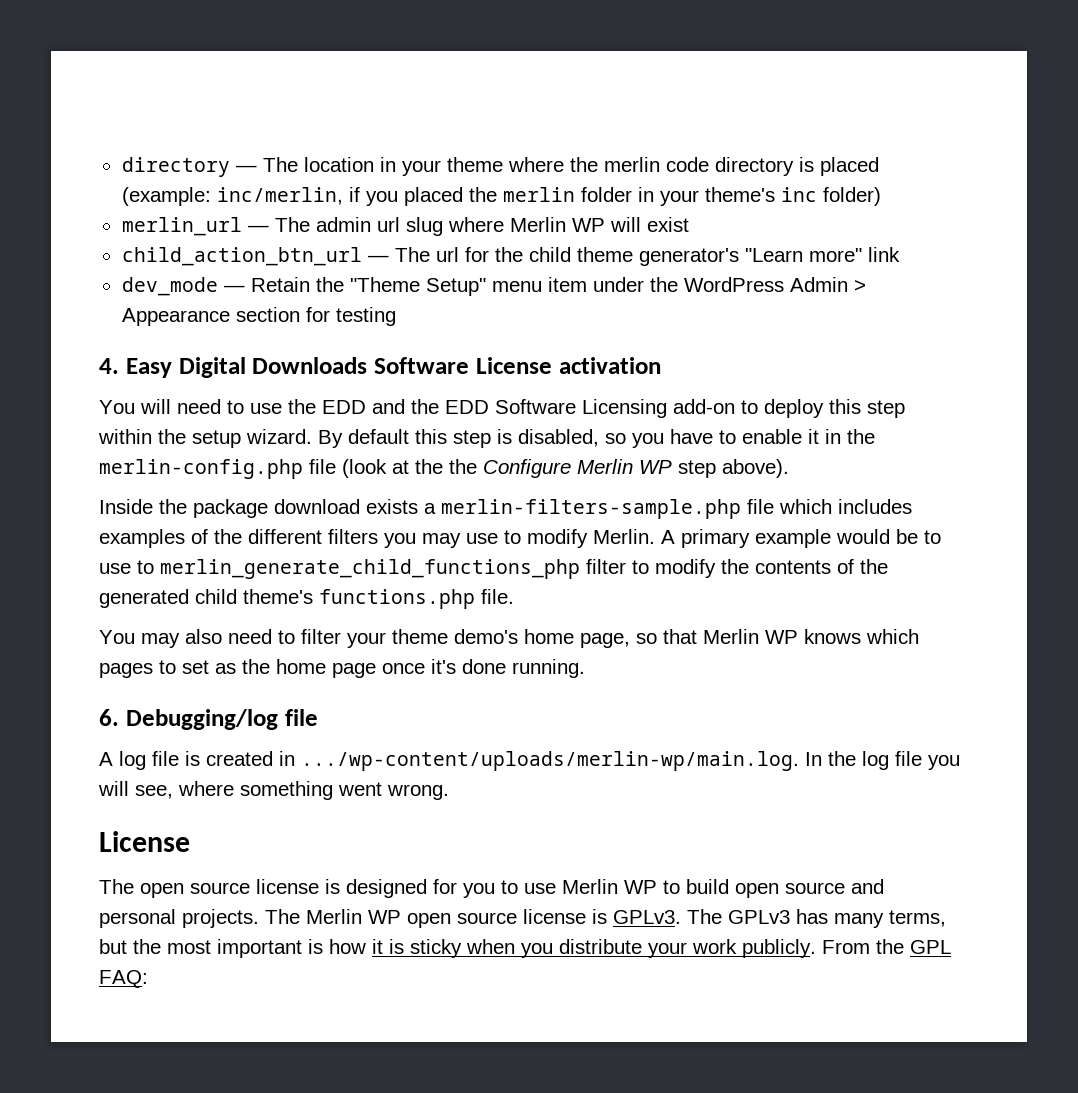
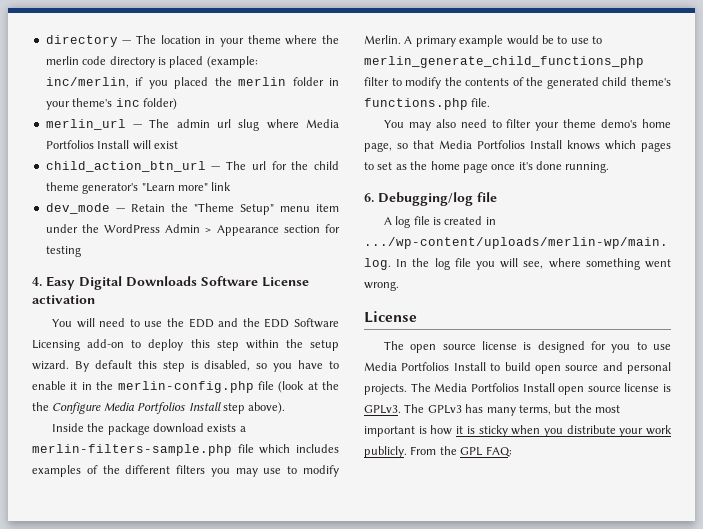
- merlin_url — The admin url slug where Merlin WP will exist
+ merlin_url — The admin url slug where Media Portfolios Install will exist
- By default this step is disabled, so you have to enable it in the merlin-config.php file (look at the the Configure Merlin WP step above).
+ By default this step is disabled, so you have to enable it in the merlin-config.php file (look at the the Configure Media Portfolios Install step above).
- You may also need to filter your theme demo's home page, so that Merlin WP knows which pages to set as the home page once it's done running.
+ You may also need to filter your theme demo's home page, so that Media Portfolios Install knows which pages to set as the home page once it's done running.
- The open source license is designed for you to use Merlin WP to build open source and personal projects.
+ The open source license is designed for you to use Media Portfolios Install to build open source and personal projects.
- The Merlin WP open source license is GPLv3.
+ The Media Portfolios Install open source license is GPLv3.

